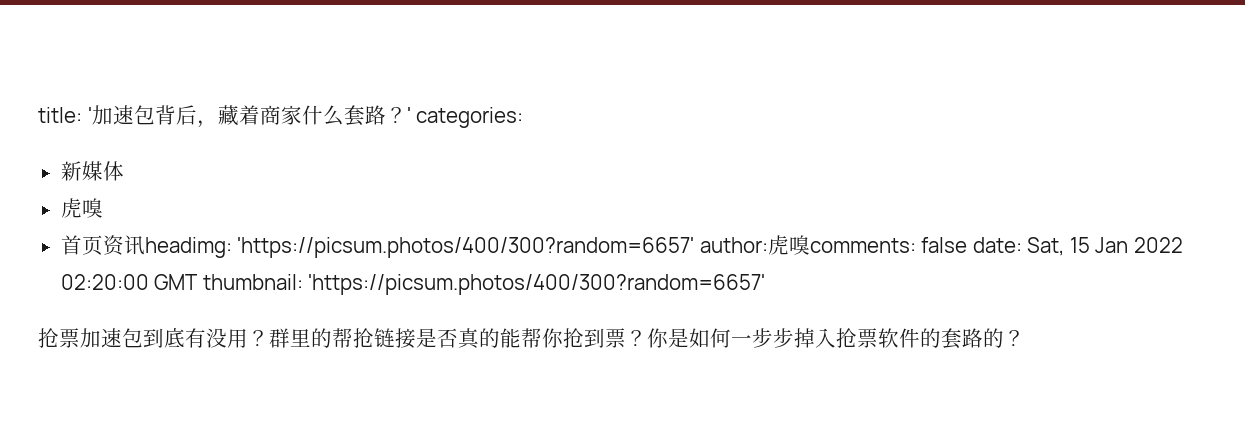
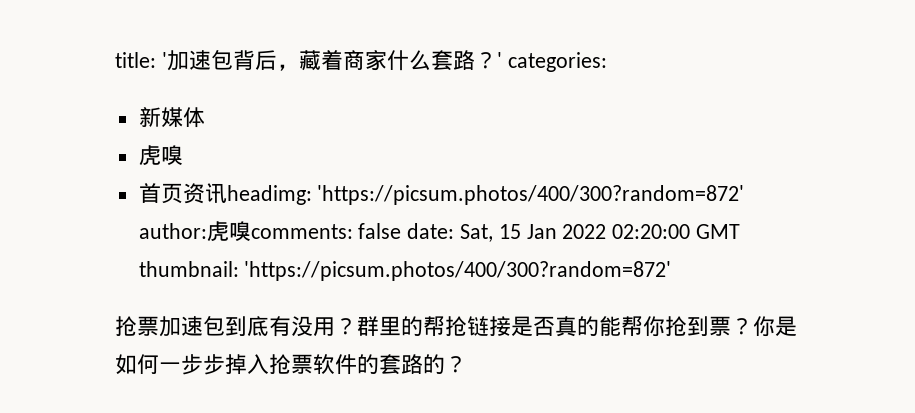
- 首页资讯headimg: 'https://picsum.photos/400/300?random=6657' author:虎嗅comments: false date: Sat, 15 Jan 2022 02:20:00 GMT thumbnail: 'https://picsum.photos/400/300?random=6657'
+ 首页资讯headimg: 'https://picsum.photos/400/300?random=872' author:虎嗅comments: false date: Sat, 15 Jan 2022 02:20:00 GMT thumbnail: 'https://picsum.photos/400/300?random=872'

